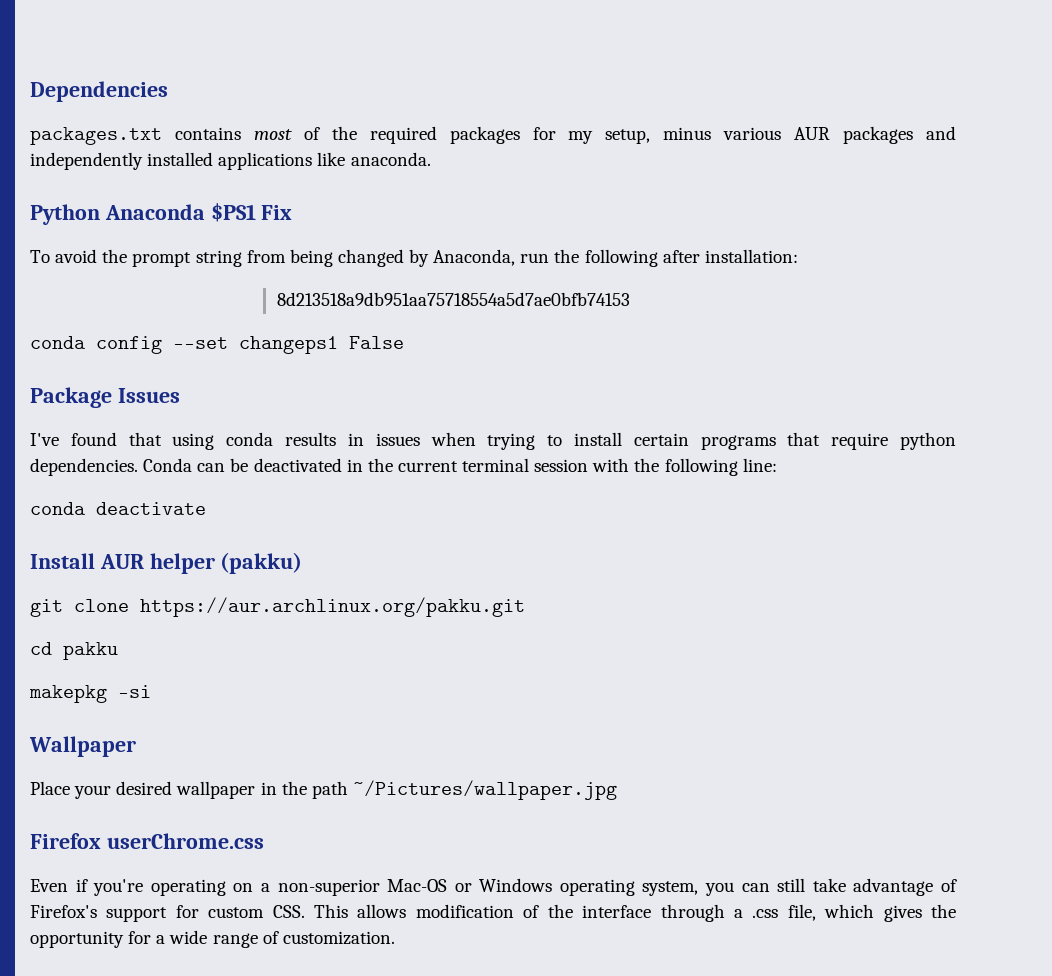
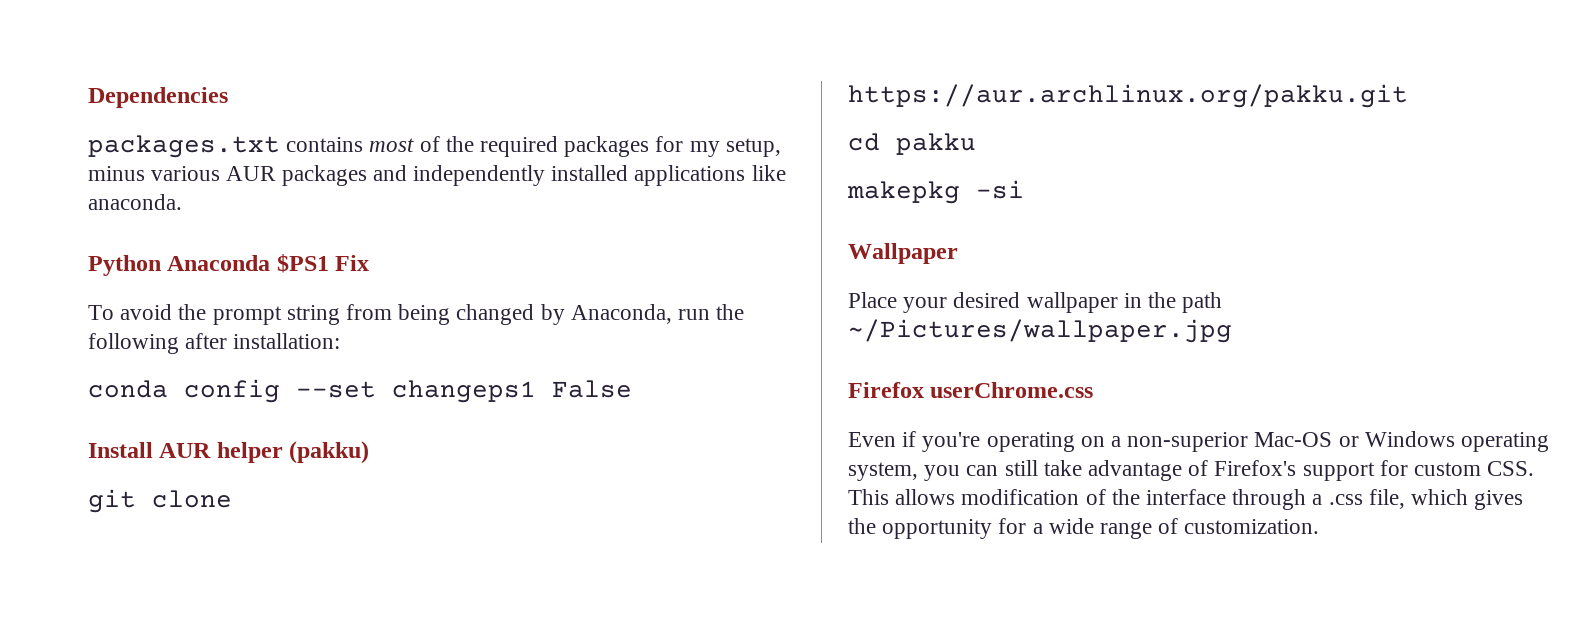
- 8d213518a9db951aa75718554a5d7ae0bfb74153
- Package Issues
- I've found that using conda results in issues when trying to install certain programs that require python dependencies. Conda can be deactivated in the current terminal session with the following line:
- conda deactivate

